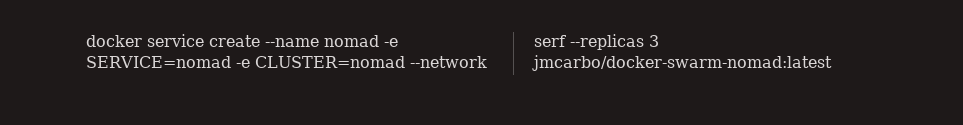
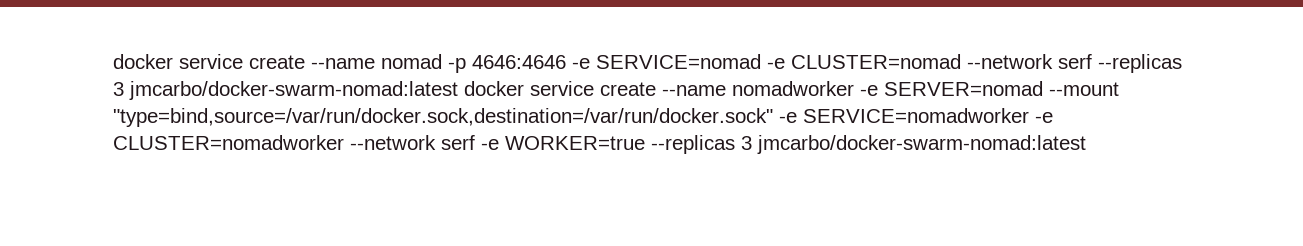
- docker service create --name nomad -e SERVICE=nomad -e CLUSTER=nomad --network serf --replicas 3 jmcarbo/docker-swarm-nomad:latest
+ docker service create --name nomad -p 4646:4646 -e SERVICE=nomad -e CLUSTER=nomad --network serf --replicas 3 jmcarbo/docker-swarm-nomad:latest docker service create --name nomadworker -e SERVER=nomad --mount "type=bind,source=/var/run/docker.sock,destination=/var/run/docker.sock" -e SERVICE=nomadworker -e CLUSTER=nomadworker --network serf -e WORKER=true --replicas 3 jmcarbo/docker-swarm-nomad:latest

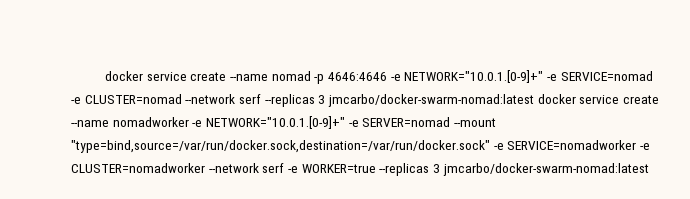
- docker service create --name nomad -p 4646:4646 -e SERVICE=nomad -e CLUSTER=nomad --network serf --replicas 3 jmcarbo/docker-swarm-nomad:latest docker service create --name nomadworker -e SERVER=nomad --mount "type=bind,source=/var/run/docker.sock,destination=/var/run/docker.sock" -e SERVICE=nomadworker -e CLUSTER=nomadworker --network serf -e WORKER=true --replicas 3 jmcarbo/docker-swarm-nomad:latest
+ docker service create --name nomad -p 4646:4646 -e NETWORK="10.0.1.[0-9]+" -e SERVICE=nomad -e CLUSTER=nomad --network serf --replicas 3 jmcarbo/docker-swarm-nomad:latest docker service create --name nomadworker -e NETWORK="10.0.1.[0-9]+" -e SERVER=nomad --mount "type=bind,source=/var/run/docker.sock,destination=/var/run/docker.sock" -e SERVICE=nomadworker -e CLUSTER=nomadworker --network serf -e WORKER=true --replicas 3 jmcarbo/docker-swarm-nomad:latest

